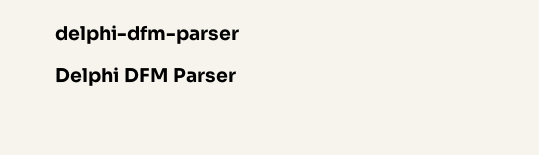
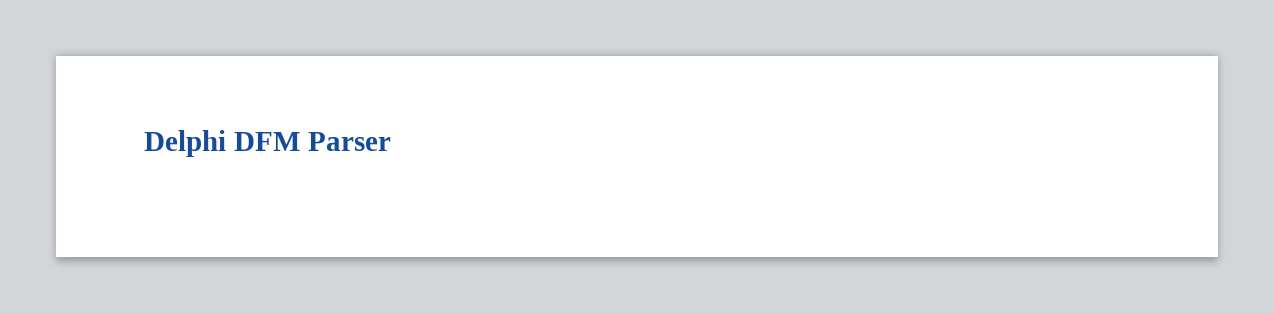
- delphi-dfm-parser

